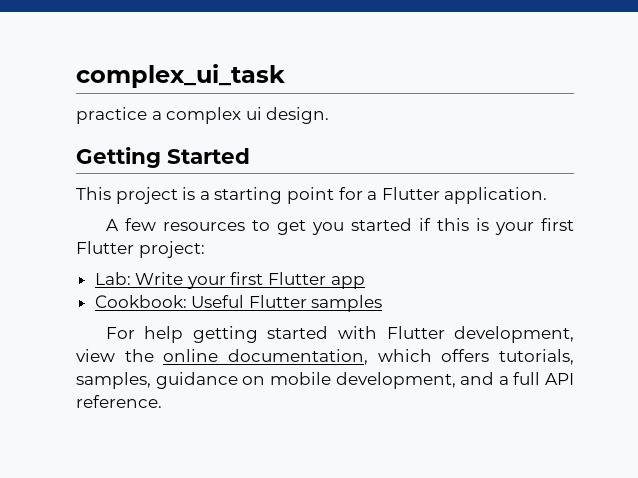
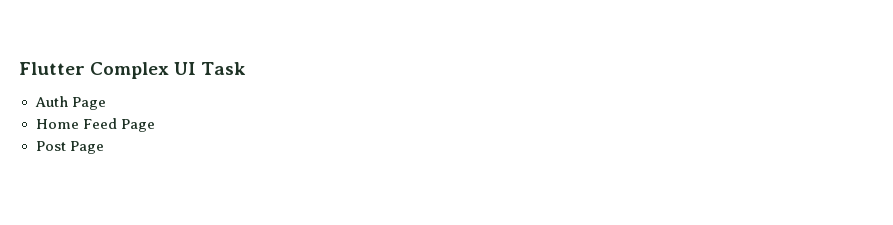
- complex_ui_task
- practice a complex ui design.
- Getting Started
- This project is a starting point for a Flutter application.
- A few resources to get you started if this is your first Flutter project:
- Lab: Write your first Flutter app
- Cookbook: Useful Flutter samples
- For help getting started with Flutter development, view the online documentation, which offers tutorials, samples, guidance on mobile development, and a full API reference.
+ Flutter Complex UI Task
+ Auth Page
+ Home Feed Page
+ Post Page

